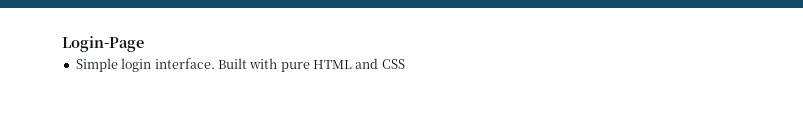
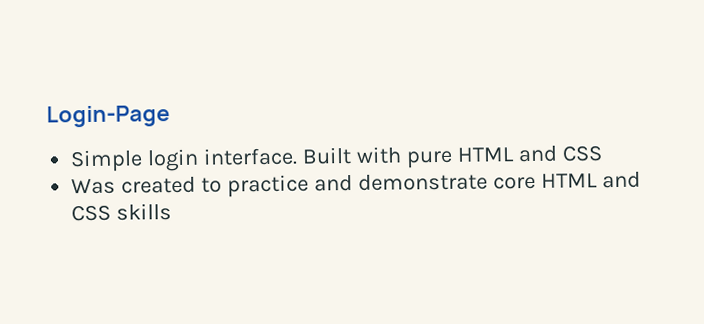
+ Was created to practice and demonstrate core HTML and CSS skills

